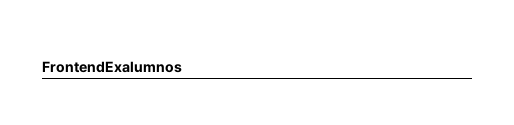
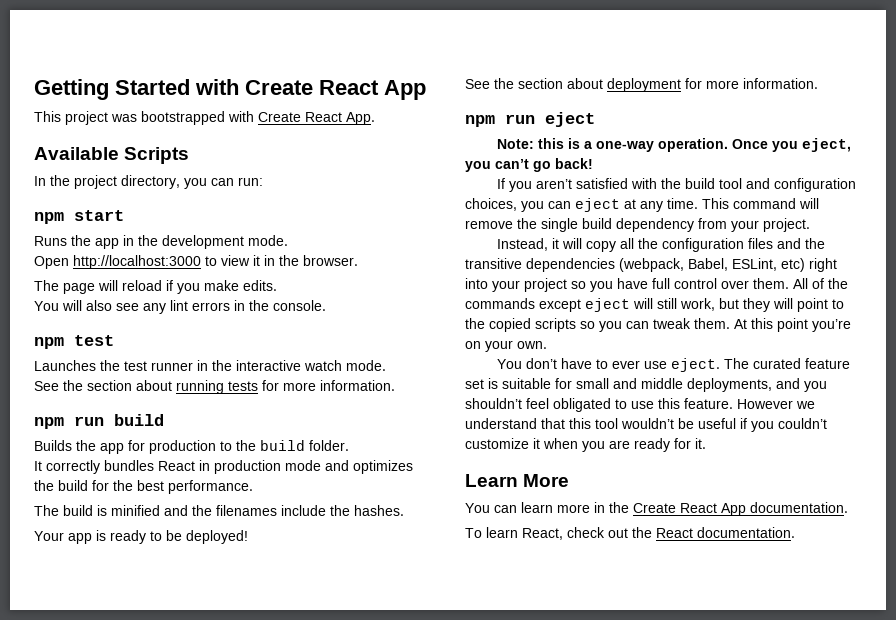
- FrontendExalumnos
+ Getting Started with Create React App
+ This project was bootstrapped with Create React App.
+ Available Scripts
+ In the project directory, you can run:
+ npm start
+ Runs the app in the development mode.
+ Open http://localhost:3000 to view it in the browser.
+ The page will reload if you make edits.
+ You will also see any lint errors in the console.
+ npm test
+ Launches the test runner in the interactive watch mode.
+ See the section about running tests for more information.
+ npm run build
+ Builds the app for production to the build folder.
+ It correctly bundles React in production mode and optimizes the build for the best performance.
+ The build is minified and the filenames include the hashes.
+ Your app is ready to be deployed!
+ See the section about deployment for more information.
+ npm run eject
+ Note: this is a one-way operation. Once you eject, you can’t go back!
+ If you aren’t satisfied with the build tool and configuration choices, you can eject at any time. This command will remove the single build dependency from your project.
+ Instead, it will copy all the configuration files and the transitive dependencies (webpack, Babel, ESLint, etc) right into your project so you have full control over them. All of the commands except eject will still work, but they will point to the copied scripts so you can tweak them. At this point you’re on your own.
+ You don’t have to ever use eject. The curated feature set is suitable for small and middle deployments, and you shouldn’t feel obligated to use this feature. However we understand that this tool wouldn’t be useful if you couldn’t customize it when you are ready for it.
+ Learn More
+ You can learn more in the Create React App documentation.
+ To learn React, check out the React documentation.

